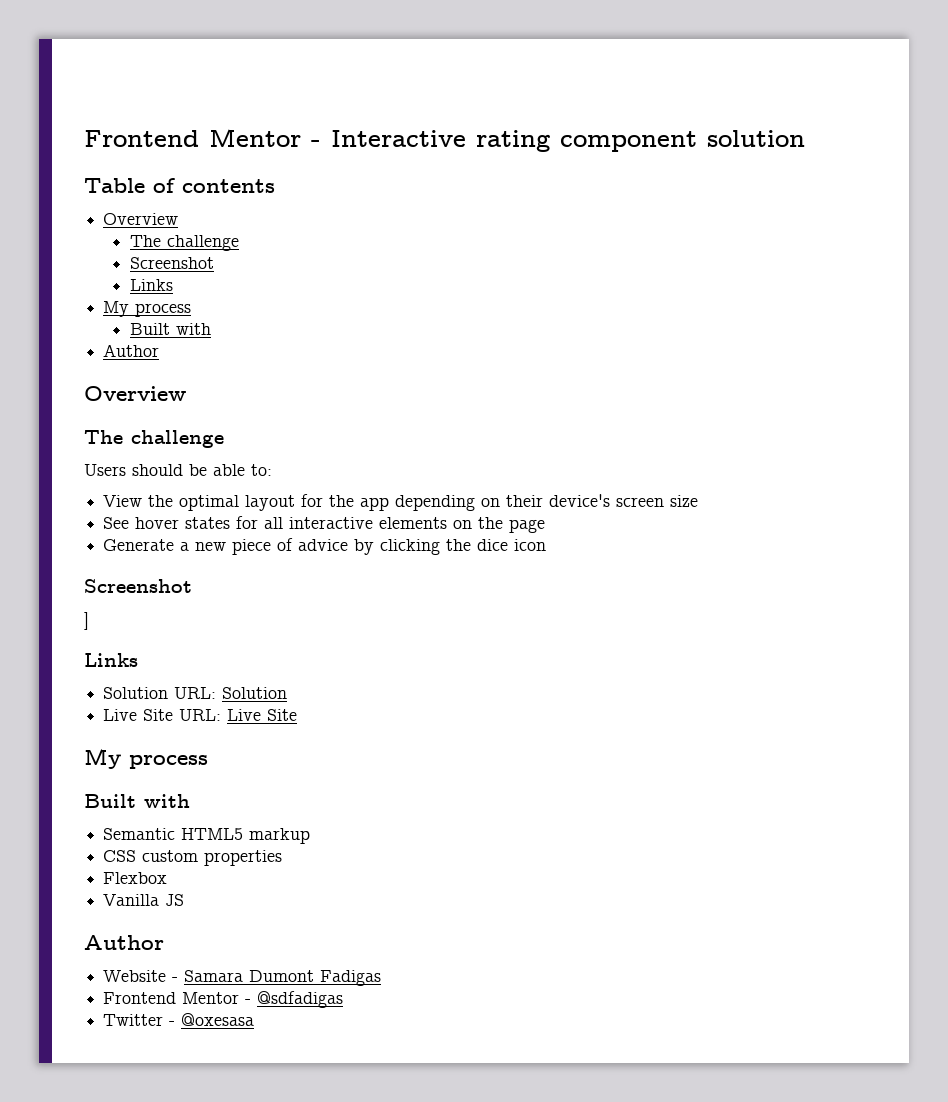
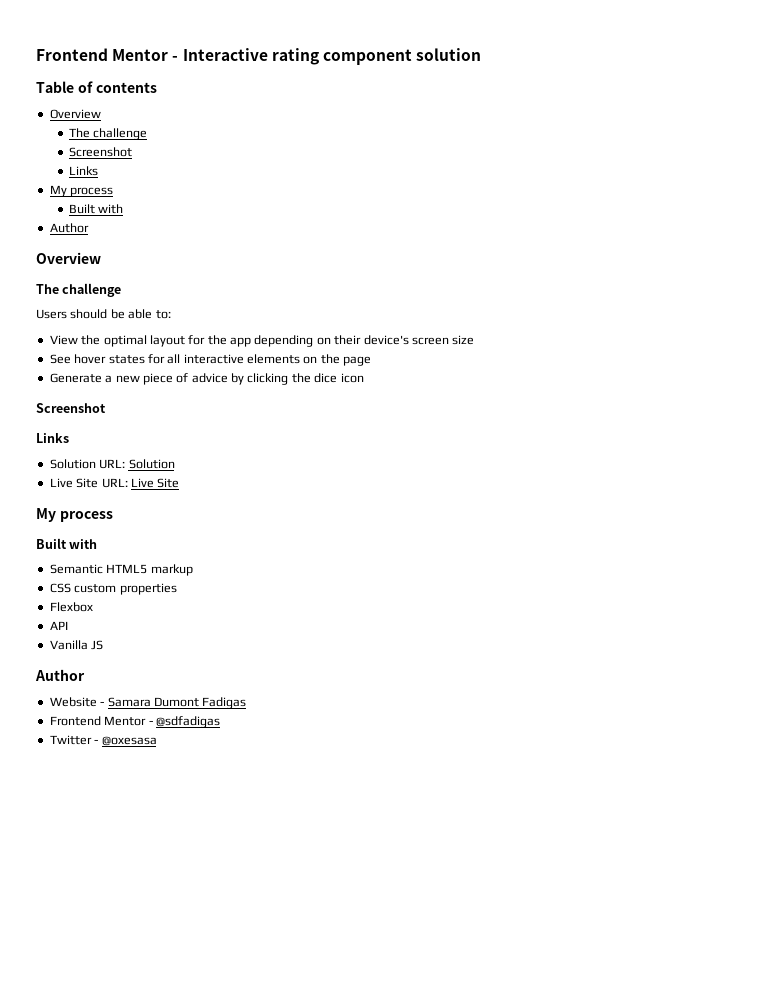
- ]
+ API

